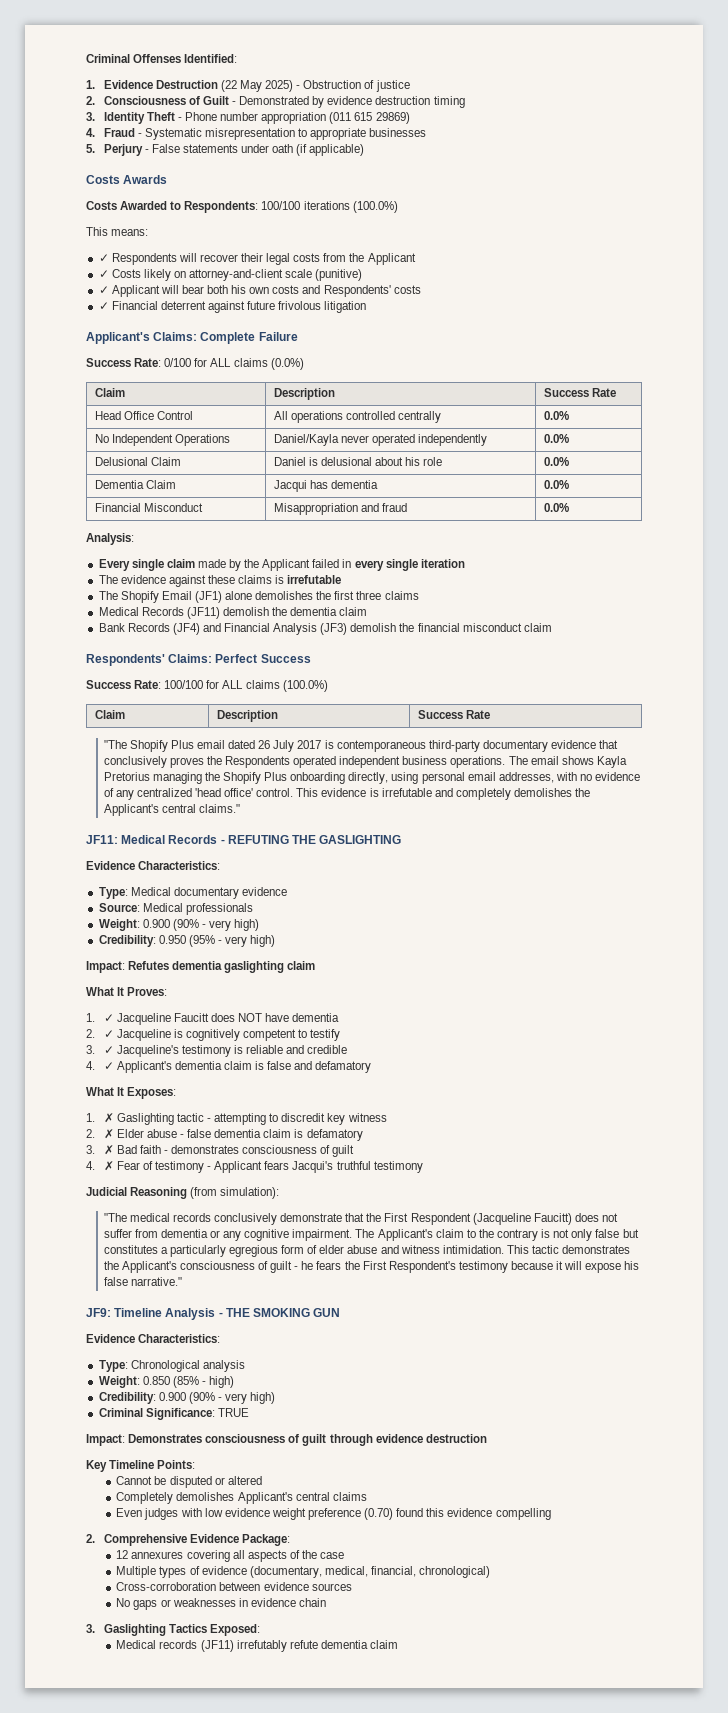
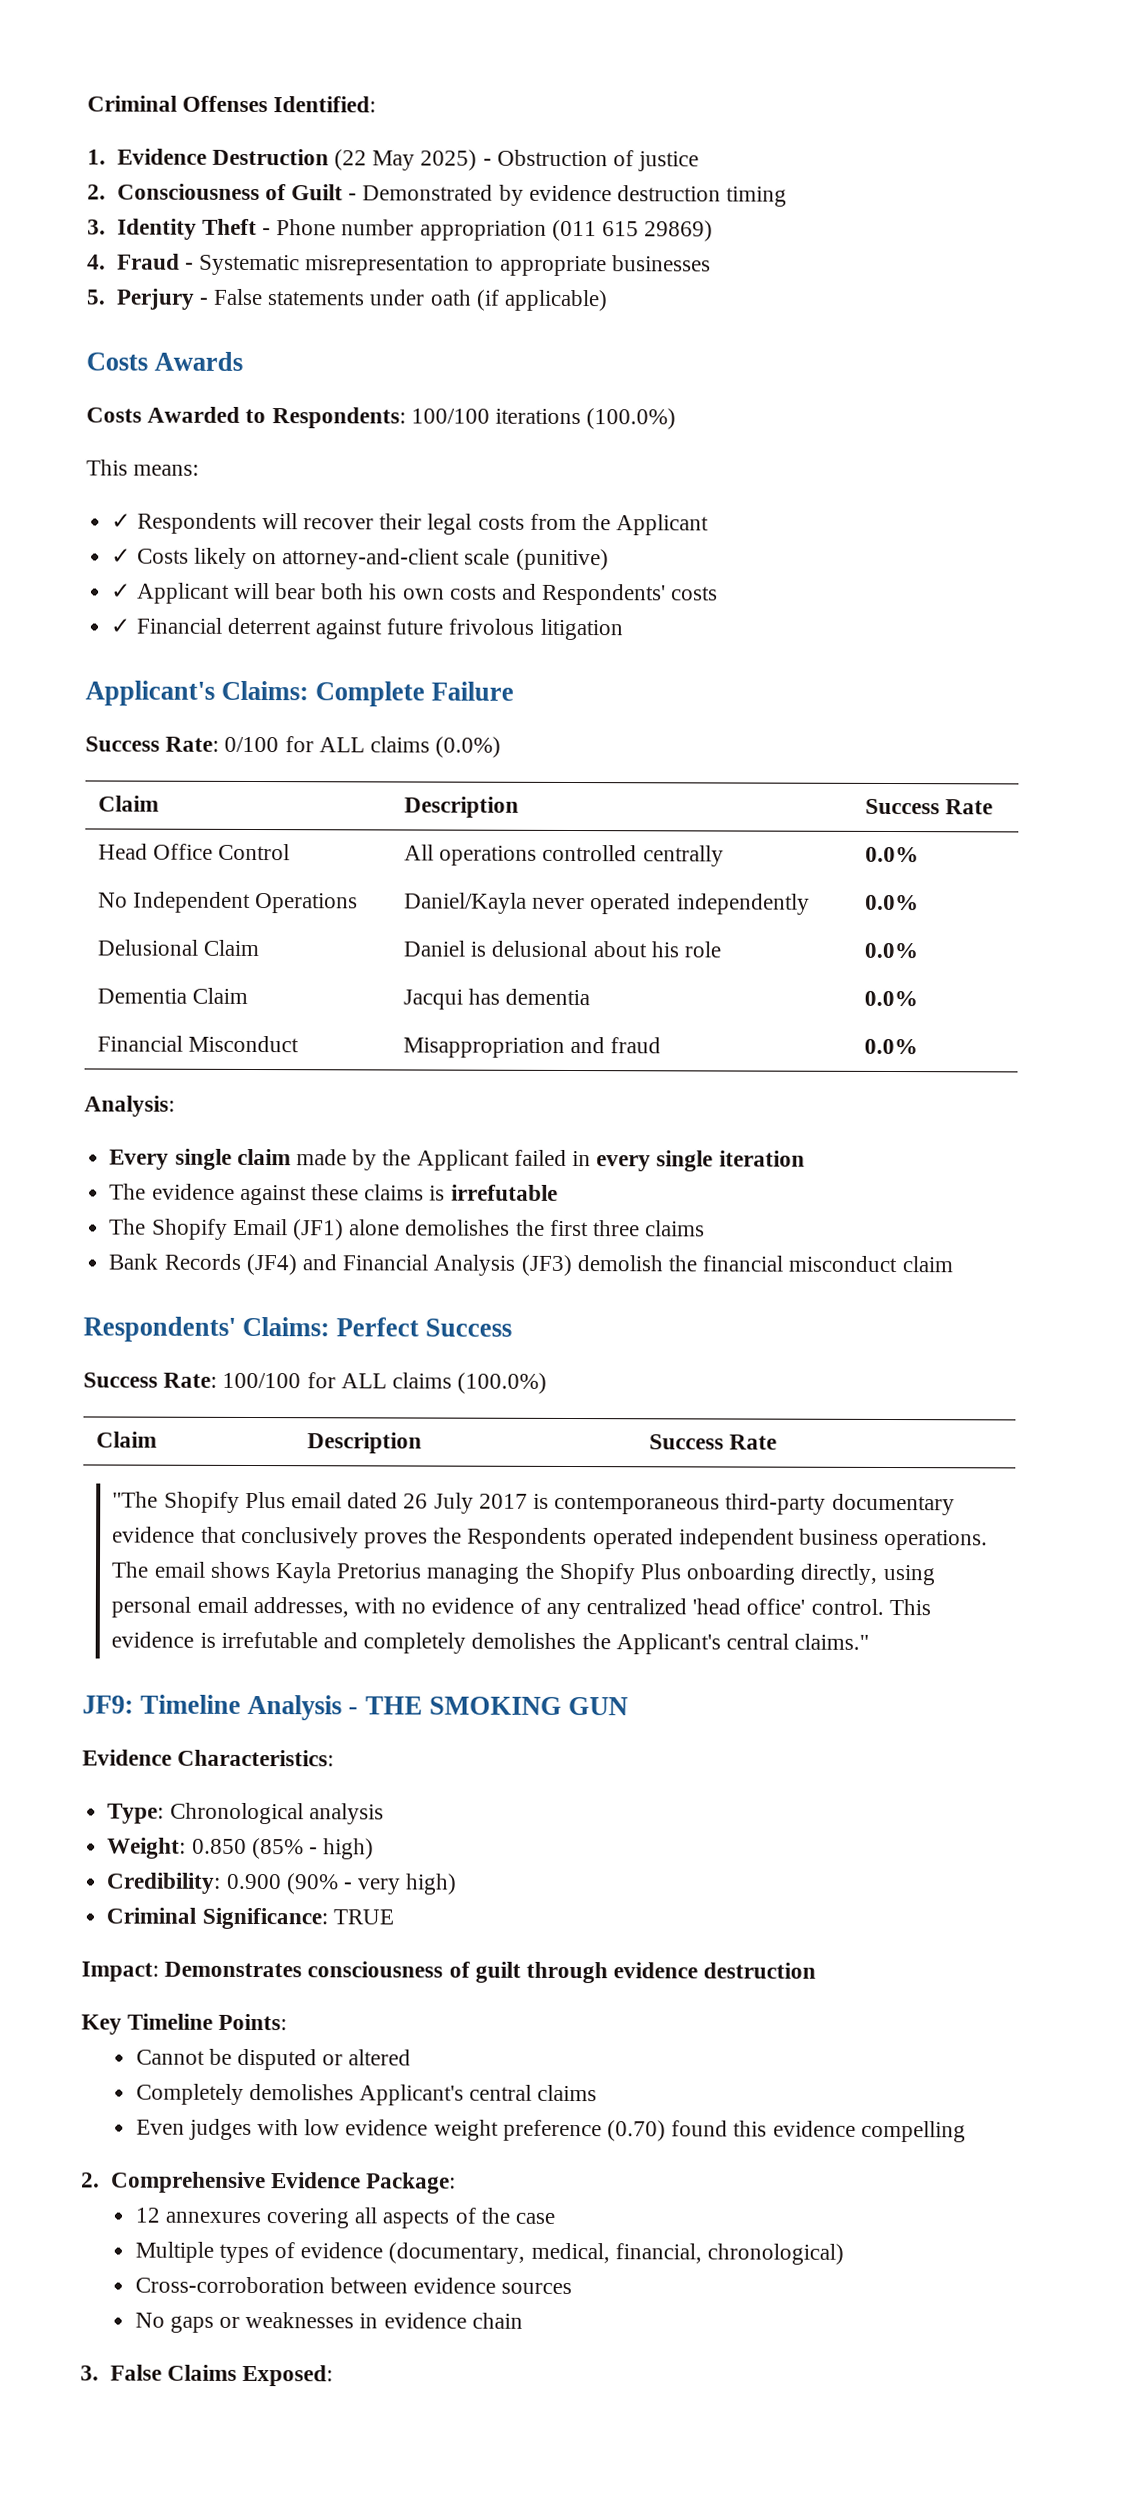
- Medical Records (JF11) demolish the dementia claim
- JF11: Medical Records - REFUTING THE GASLIGHTING
- Evidence Characteristics:
- Type: Medical documentary evidence
- Source: Medical professionals
- Weight: 0.900 (90% - very high)
- Credibility: 0.950 (95% - very high)
- Impact: Refutes dementia gaslighting claim
- What It Proves:
- 1. ✓ Jacqueline Faucitt does NOT have dementia
- 2. ✓ Jacqueline is cognitively competent to testify
- 3. ✓ Jacqueline's testimony is reliable and credible
- 4. ✓ Applicant's dementia claim is false and defamatory
- What It Exposes:
- 1. ✗ Gaslighting tactic - attempting to discredit key witness
- 2. ✗ Elder abuse - false dementia claim is defamatory
- 3. ✗ Bad faith - demonstrates consciousness of guilt
- 4. ✗ Fear of testimony - Applicant fears Jacqui's truthful testimony
- Judicial Reasoning (from simulation):
- "The medical records conclusively demonstrate that the First Respondent (Jacqueline Faucitt) does not suffer from dementia or any cognitive impairment. The Applicant's claim to the contrary is not only false but constitutes a particularly egregious form of elder abuse and witness intimidation. This tactic demonstrates the Applicant's consciousness of guilt - he fears the First Respondent's testimony because it will expose his false narrative."
- 3. Gaslighting Tactics Exposed:
+ 3. False Claims Exposed:
- Medical records (JF11) irrefutably refute dementia claim

